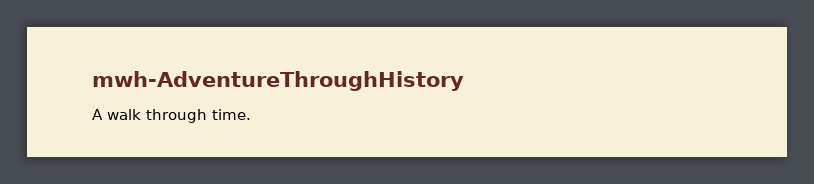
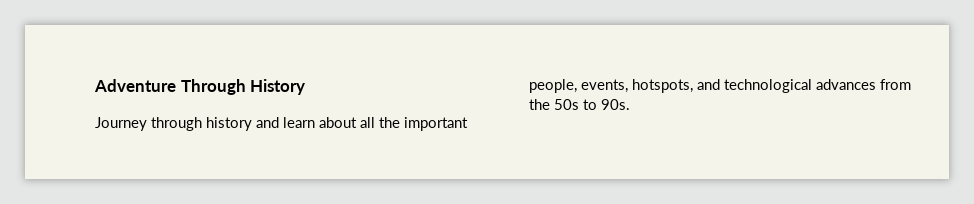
- mwh-AdventureThroughHistory
- A walk through time.
+ Adventure Through History
+ Journey through history and learn about all the important people, events, hotspots, and technological advances from the 50s to 90s.

